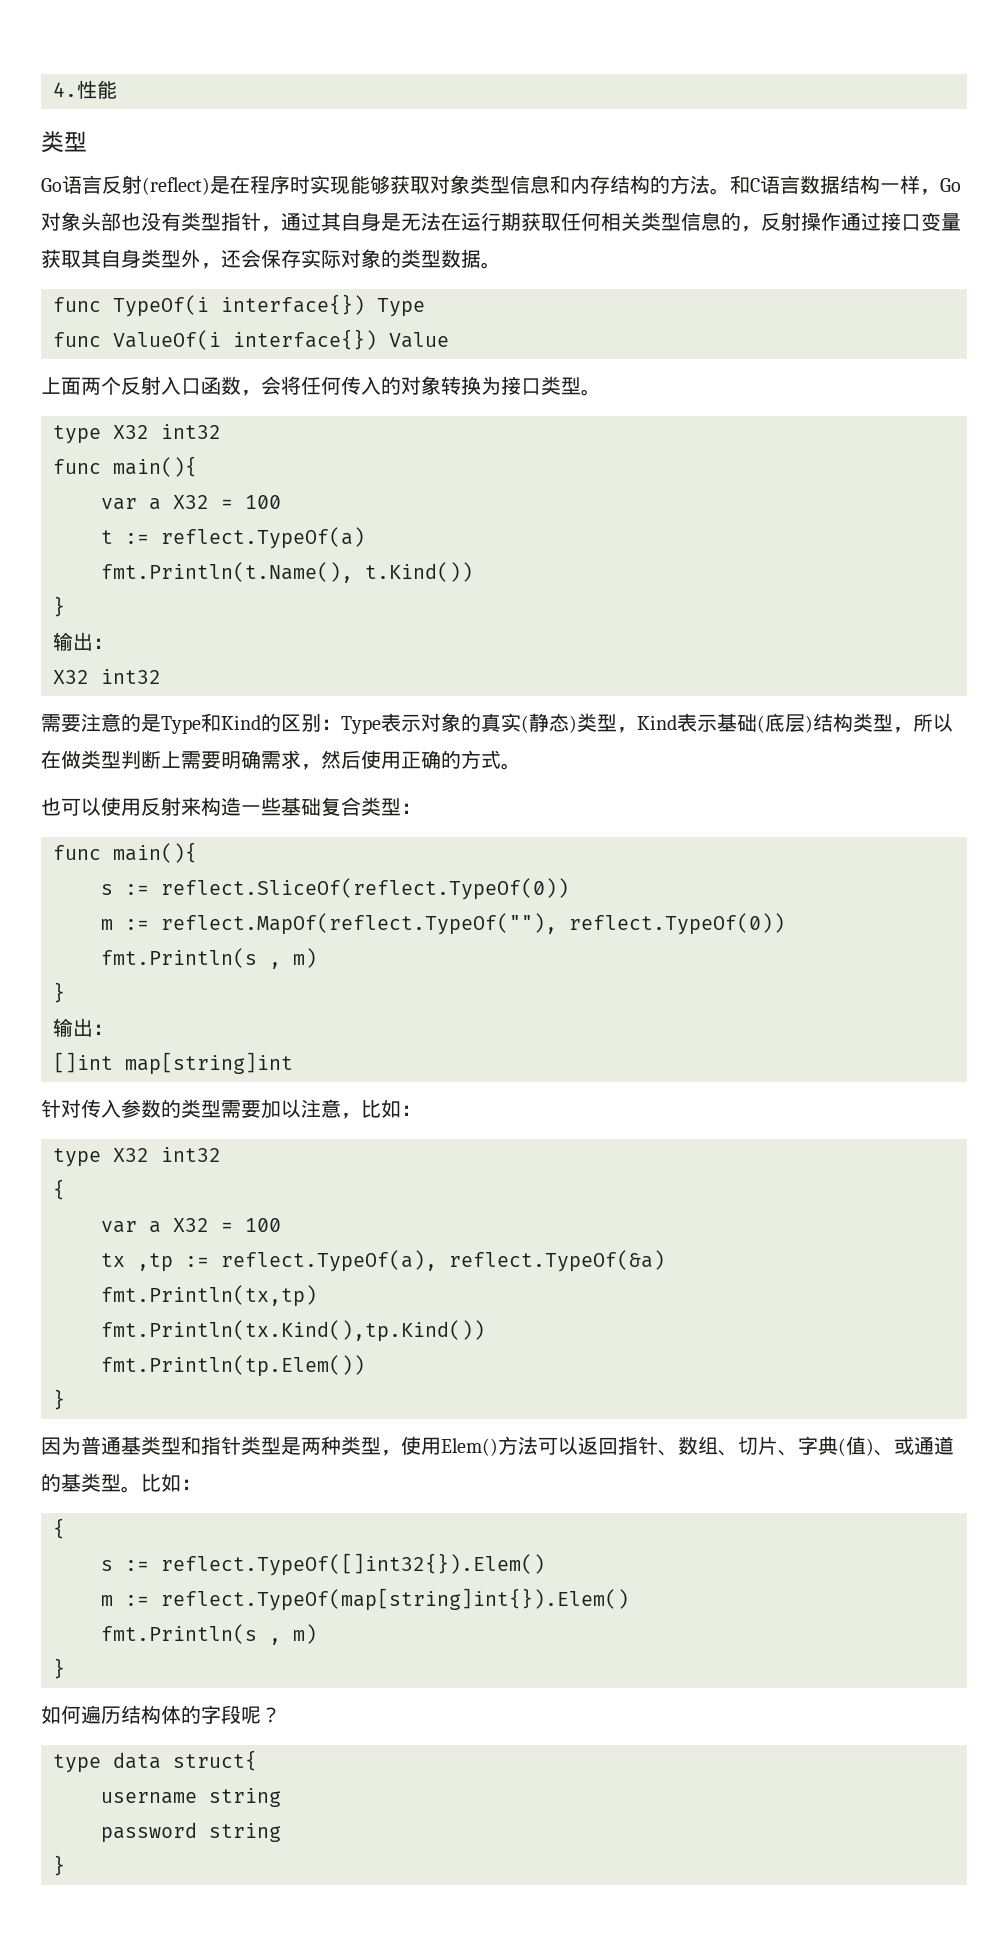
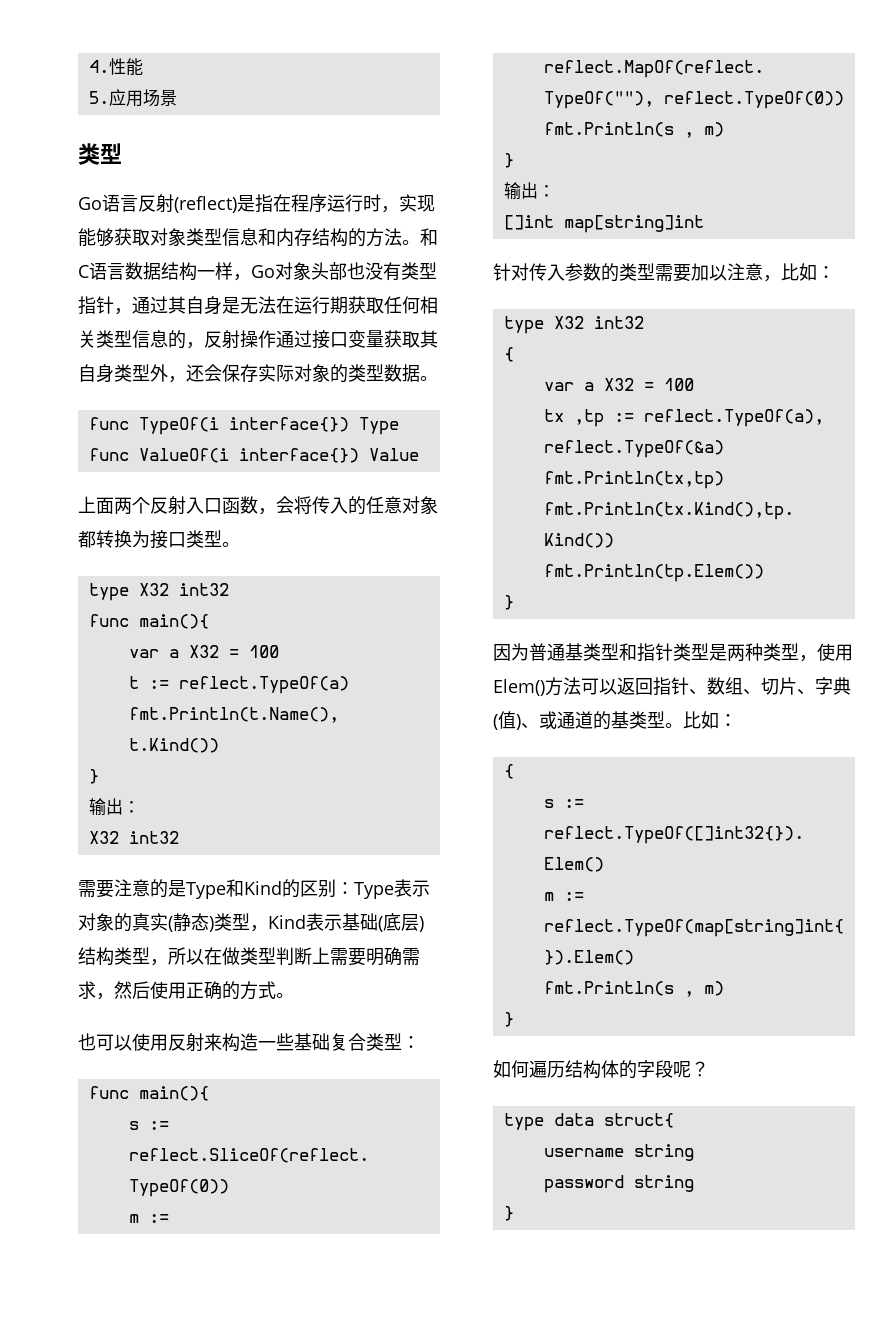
+ 5.应用场景
- Go语言反射(reflect)是在程序时实现能够获取对象类型信息和内存结构的方法。
+ Go语言反射(reflect)是指在程序运行时，实现能够获取对象类型信息和内存结构的方法。
- 上面两个反射入口函数，会将任何传入的对象转换为接口类型。
+ 上面两个反射入口函数，会将传入的任意对象都转换为接口类型。

